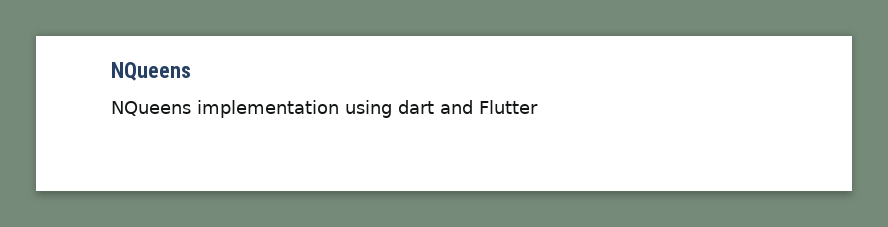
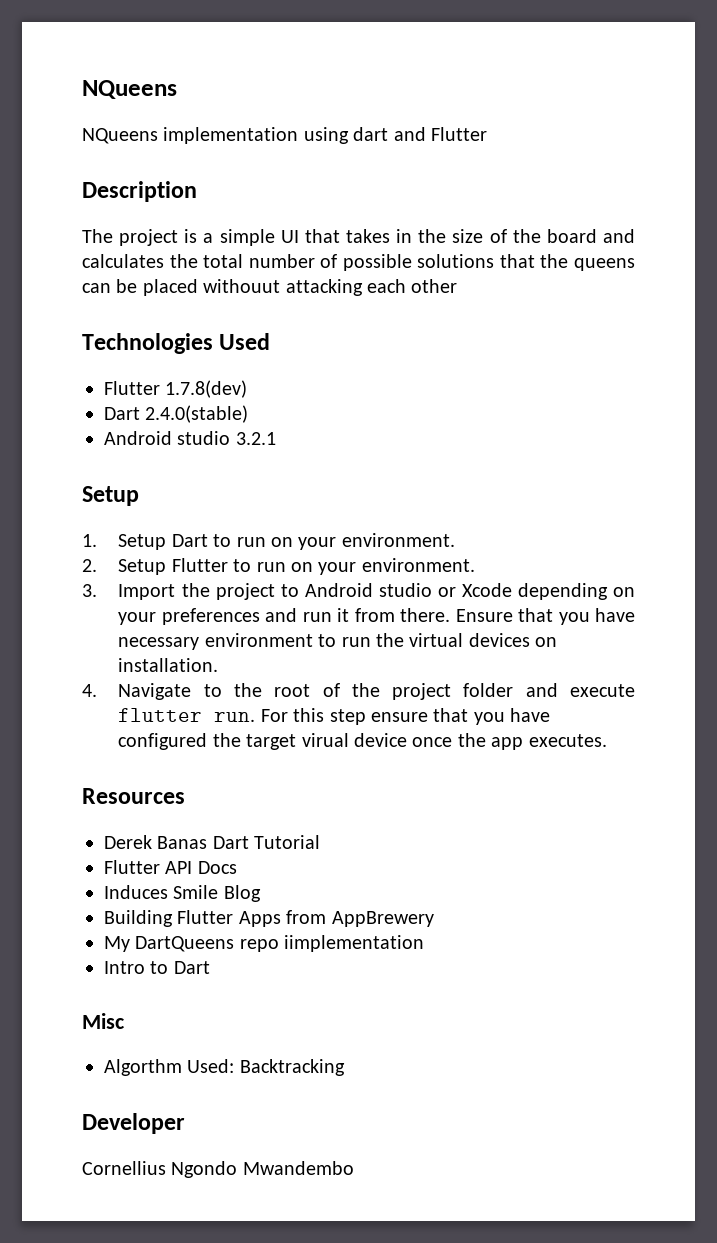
+ Description
+ The project is a simple UI that takes in the size of the board and calculates the total number of possible solutions that the queens can be placed withouut attacking each other
+ Technologies Used
+ Flutter 1.7.8(dev)
+ Dart 2.4.0(stable)
+ Android studio 3.2.1
+ Setup
+ 1. Setup Dart to run on your environment.
+ 2. Setup Flutter to run on your environment.
+ 3. Import the project to Android studio or Xcode depending on your preferences and run it from there. Ensure that you have necessary environment to run the virtual devices on installation.
+ 4. Navigate to the root of the project folder and execute flutter run. For this step ensure that you have configured the target virual device once the app executes.
+ Resources
+ Derek Banas Dart Tutorial
+ Flutter API Docs
+ Induces Smile Blog
+ Building Flutter Apps from AppBrewery
+ My DartQueens repo iimplementation
+ Intro to Dart
+ Misc
+ Algorthm Used: Backtracking
+ Developer
+ Cornellius Ngondo Mwandembo

